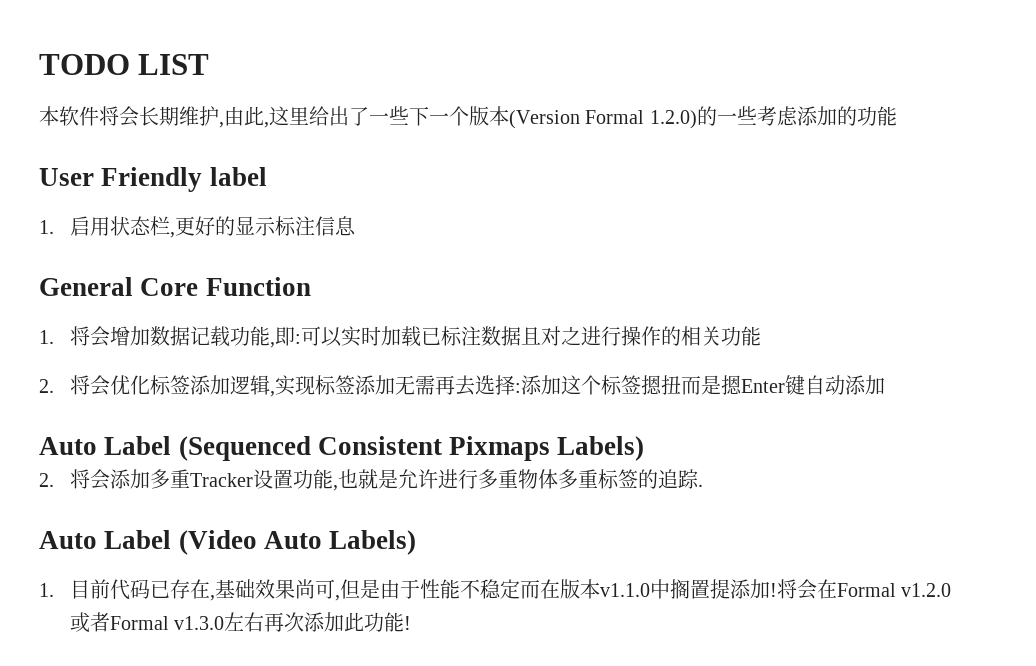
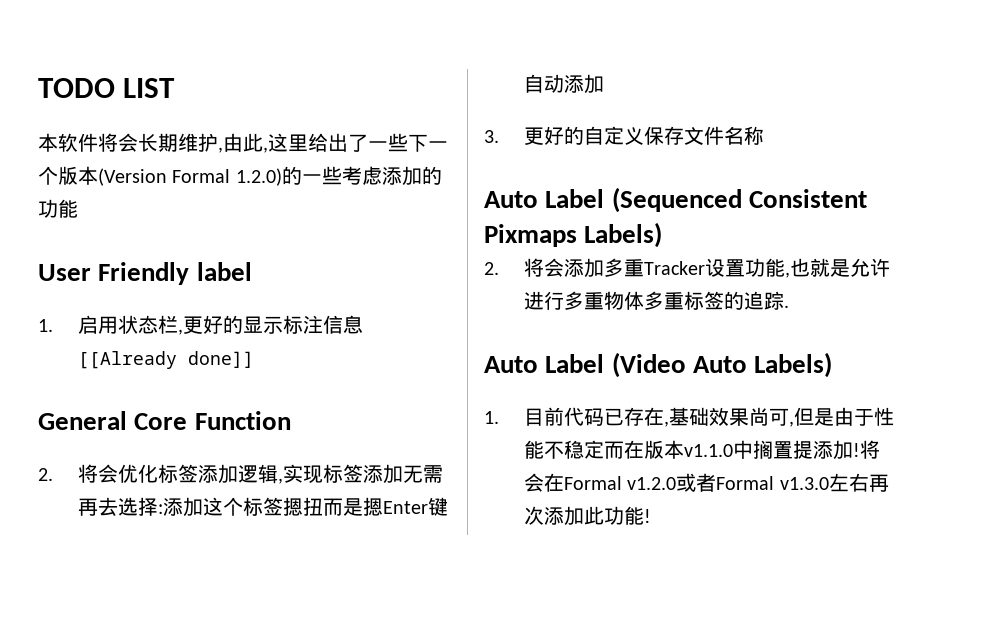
- 1.启用状态栏,更好的显示标注信息
+ 1.启用状态栏,更好的显示标注信息[[Already done]]
- 1.将会增加数据记载功能,即:可以实时加载已标注数据且对之进行操作的相关功能
+ 3.更好的自定义保存文件名称

